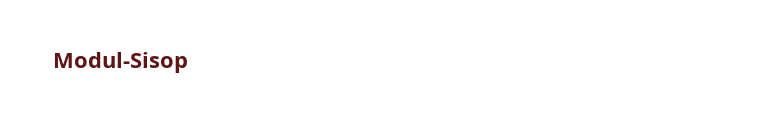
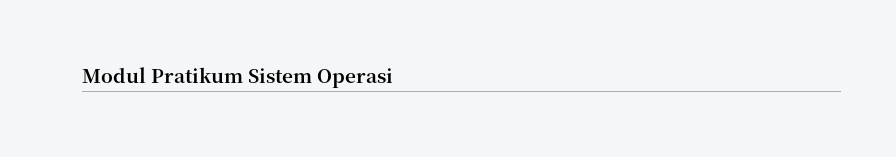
- Modul-Sisop
+ Modul Pratikum Sistem Operasi

